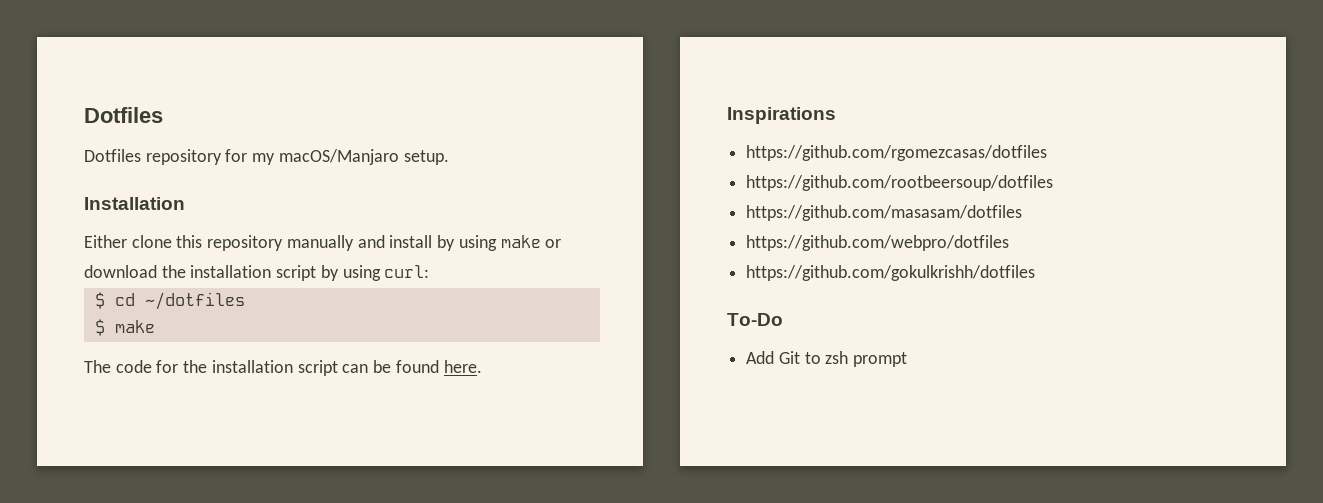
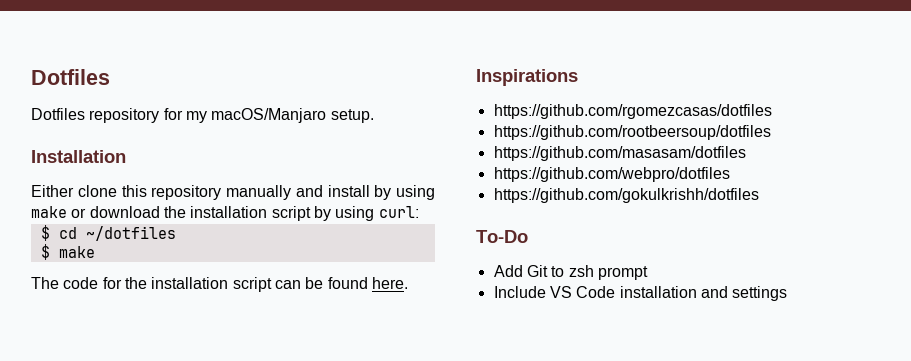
+ Include VS Code installation and settings

